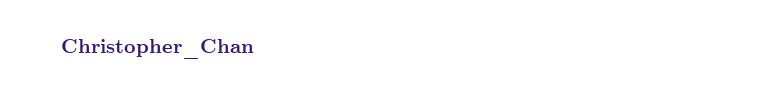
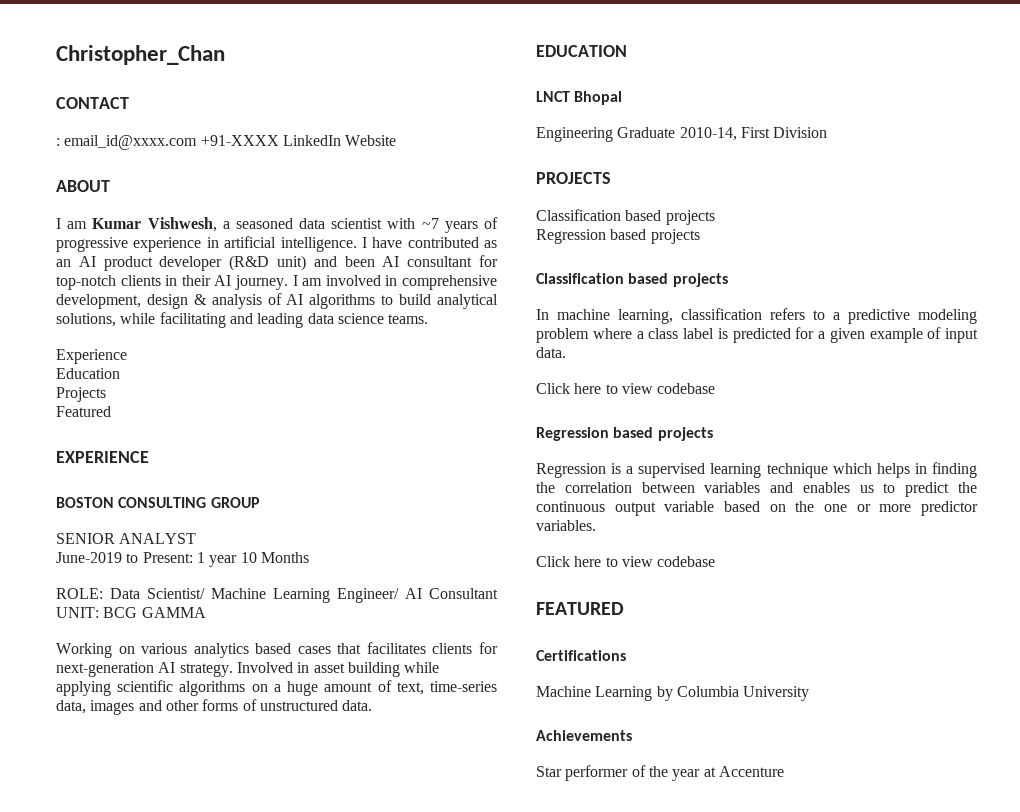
+ CONTACT
+ : email_id@xxxx.com +91-XXXX LinkedIn Website
+ ABOUT
+ I am Kumar Vishwesh, a seasoned data scientist with ~7 years of progressive experience in artificial intelligence. I have contributed as an AI product developer (R&D unit) and been AI consultant for top-notch clients in their AI journey. I am involved in comprehensive development, design & analysis of AI algorithms to build analytical solutions, while facilitating and leading data science teams.
+ Experience
+ Education
+ Projects
+ Featured
+ EXPERIENCE
+ BOSTON CONSULTING GROUP
+ SENIOR ANALYST
+ June-2019 to Present: 1 year 10 Months
+ ROLE: Data Scientist/ Machine Learning Engineer/ AI Consultant UNIT: BCG GAMMA
+ Working on various analytics based cases that facilitates clients for next-generation AI strategy. Involved in asset building while applying scientific algorithms on a huge amount of text, time-series data, images and other forms of unstructured data.
+ EDUCATION
+ LNCT Bhopal
+ Engineering Graduate 2010-14, First Division
+ PROJECTS
+ Classification based projects
+ Regression based projects
+ Classification based projects
+ In machine learning, classification refers to a predictive modeling problem where a class label is predicted for a given example of input data.
+ Click here to view codebase
+ Regression based projects
+ Regression is a supervised learning technique which helps in finding the correlation between variables and enables us to predict the continuous output variable based on the one or more predictor variables.
+ Click here to view codebase
+ FEATURED
+ Certifications
+ Machine Learning by Columbia University
+ Achievements
+ Star performer of the year at Accenture

